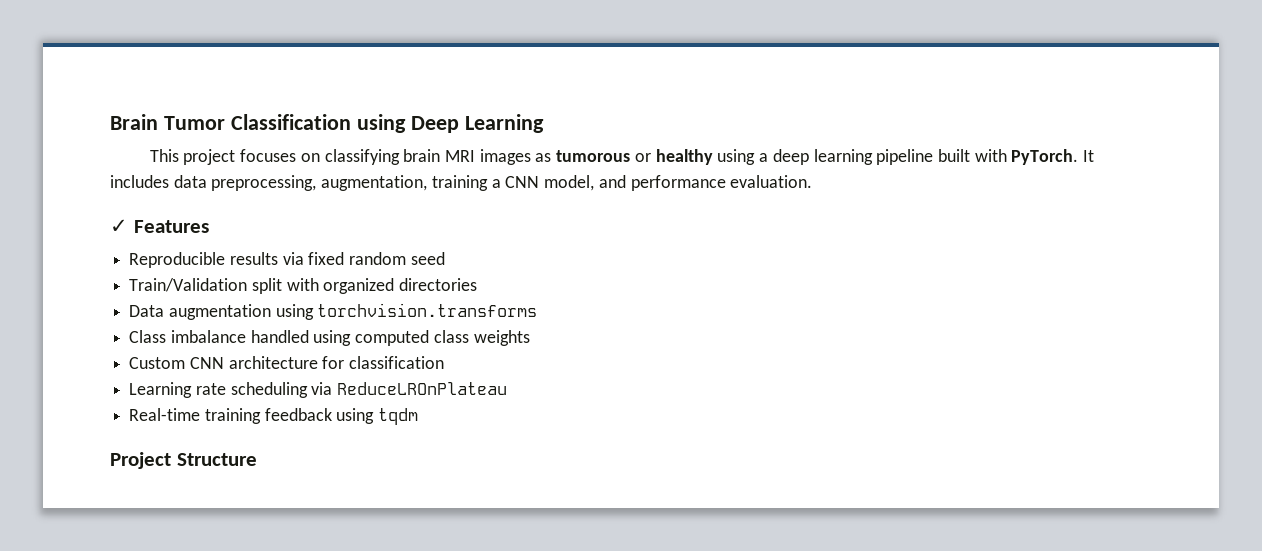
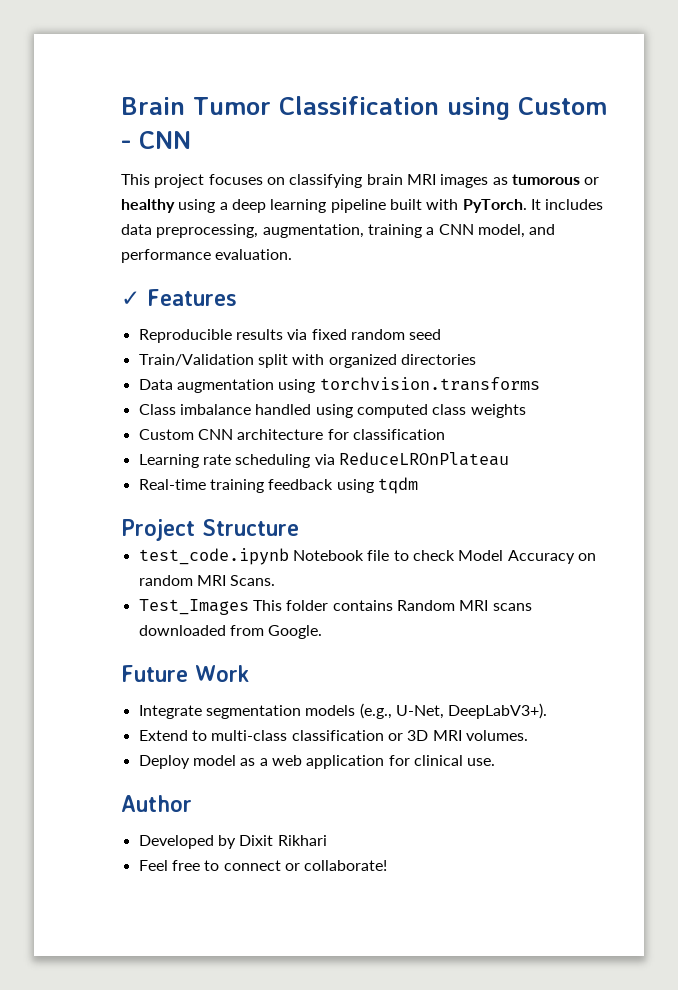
- Brain Tumor Classification using Deep Learning
+ Brain Tumor Classification using Custom - CNN
+ test_code.ipynb Notebook file to check Model Accuracy on random MRI Scans.
+ Test_Images This folder contains Random MRI scans downloaded from Google.
+ Future Work
+ Integrate segmentation models (e.g., U-Net, DeepLabV3+).
+ Extend to multi-class classification or 3D MRI volumes.
+ Deploy model as a web application for clinical use.
+ Author
+ Developed by Dixit Rikhari
+ Feel free to connect or collaborate!

